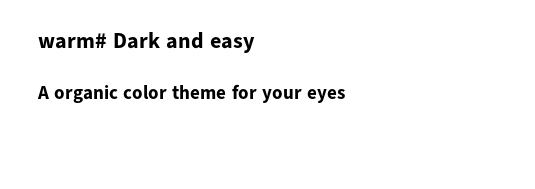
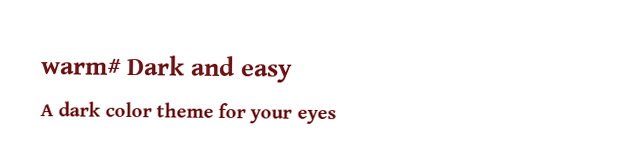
- A organic color theme for your eyes
+ A dark color theme for your eyes

